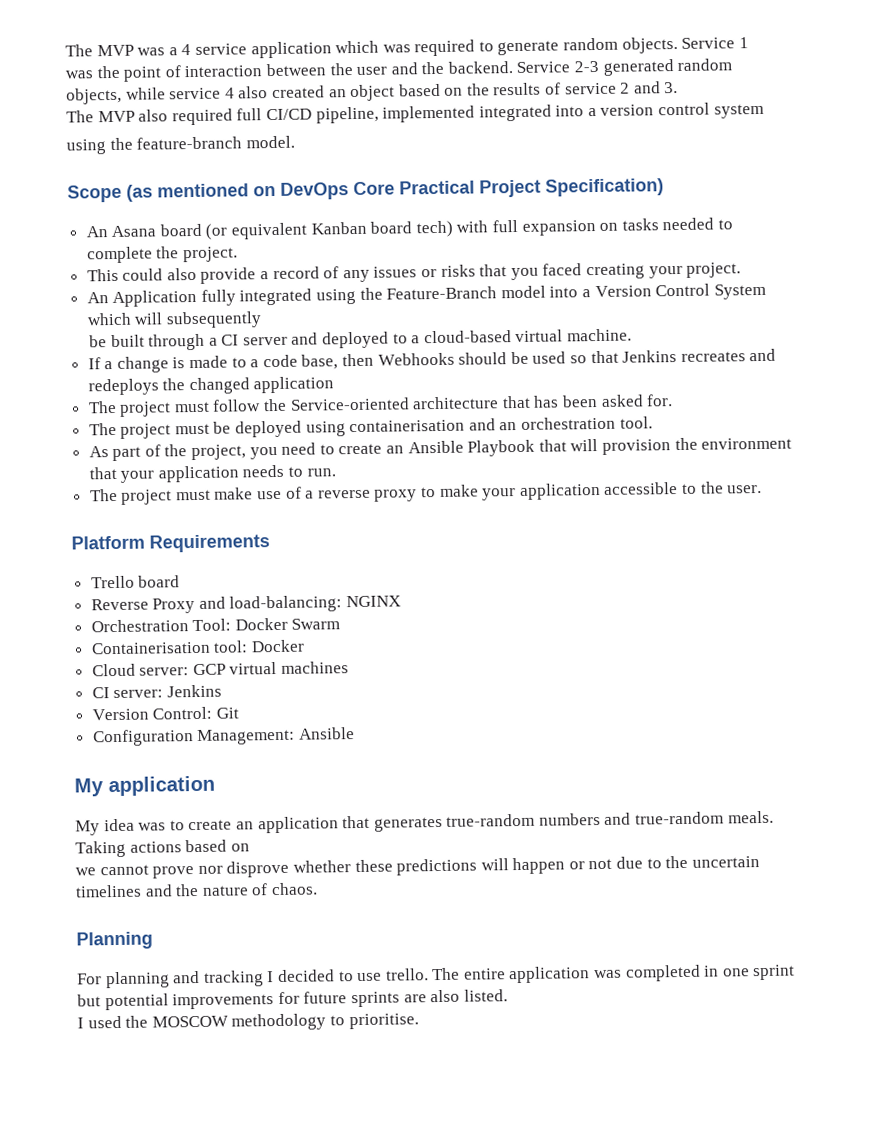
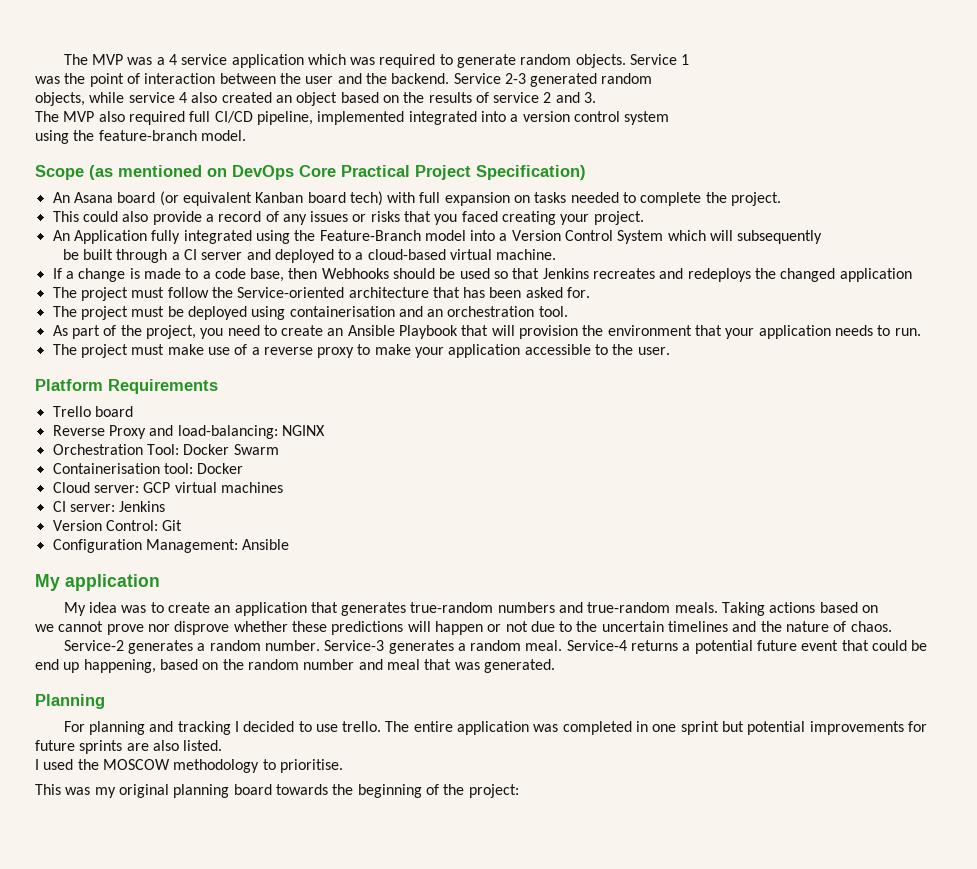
+ Service-2 generates a random number. Service-3 generates a random meal. Service-4 returns a potential future event that could be end up happening, based on the random number and meal that was generated.
+ This was my original planning board towards the beginning of the project:

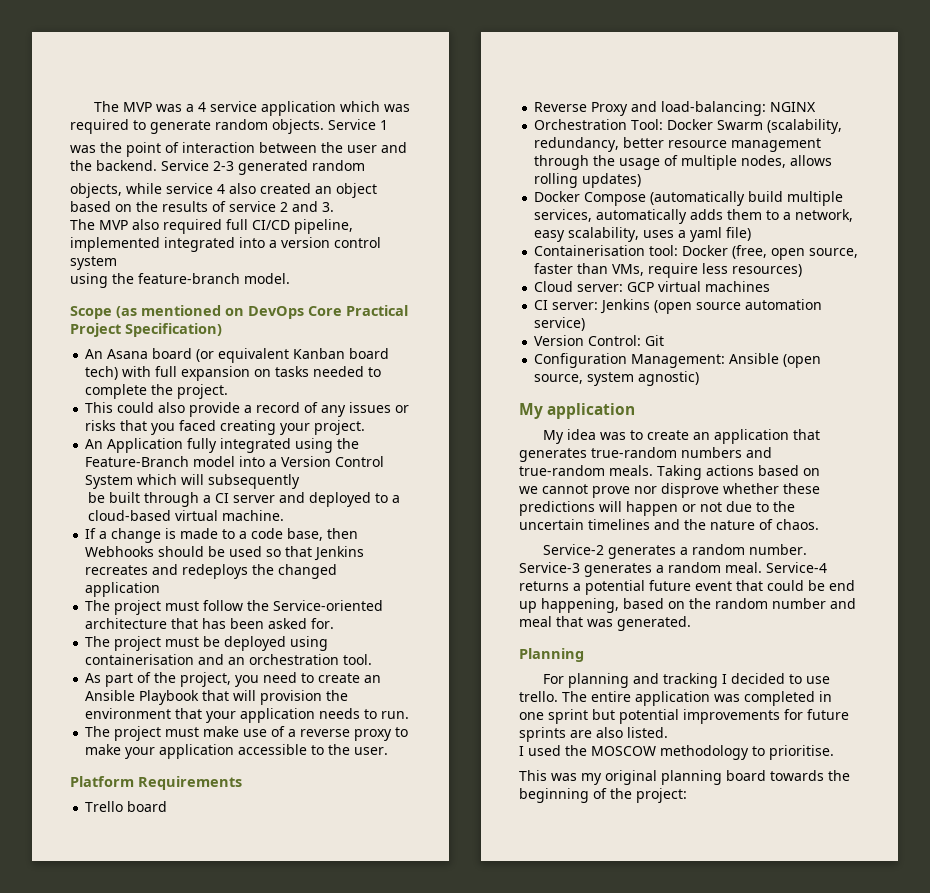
- Orchestration Tool: Docker Swarm
- Containerisation tool: Docker
+ Orchestration Tool: Docker Swarm (scalability, redundancy, better resource management through the usage of multiple nodes, allows rolling updates)
+ Docker Compose (automatically build multiple services, automatically adds them to a network, easy scalability, uses a yaml file)
+ Containerisation tool: Docker (free, open source, faster than VMs, require less resources)
- CI server: Jenkins
+ CI server: Jenkins (open source automation service)
- Configuration Management: Ansible
+ Configuration Management: Ansible (open source, system agnostic)

